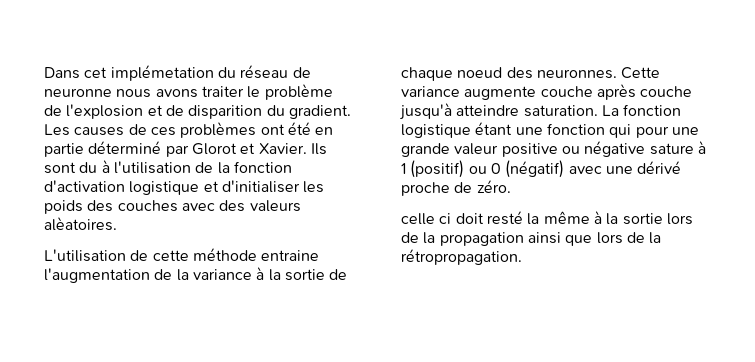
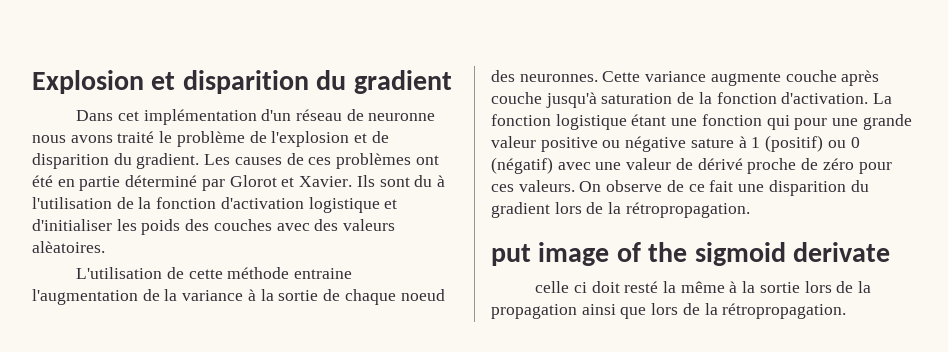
- Dans cet implémetation du réseau de neuronne nous avons traiter le problème de l'explosion et de disparition du gradient.
+ Explosion et disparition du gradient
+ Dans cet implémentation d'un réseau de neuronne nous avons traité le problème de l'explosion et de disparition du gradient.
- Cette variance augmente couche après couche jusqu'à atteindre saturation.
+ Cette variance augmente couche après couche jusqu'à saturation de la fonction d'activation.
- La fonction logistique étant une fonction qui pour une grande valeur positive ou négative sature à 1 (positif) ou 0 (négatif) avec une dérivé proche de zéro.
+ La fonction logistique étant une fonction qui pour une grande valeur positive ou négative sature à 1 (positif) ou 0 (négatif) avec une valeur de dérivé proche de zéro pour ces valeurs. On observe de ce fait une disparition du gradient lors de la rétropropagation.
+ put image of the sigmoid derivate

